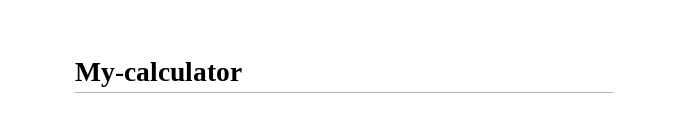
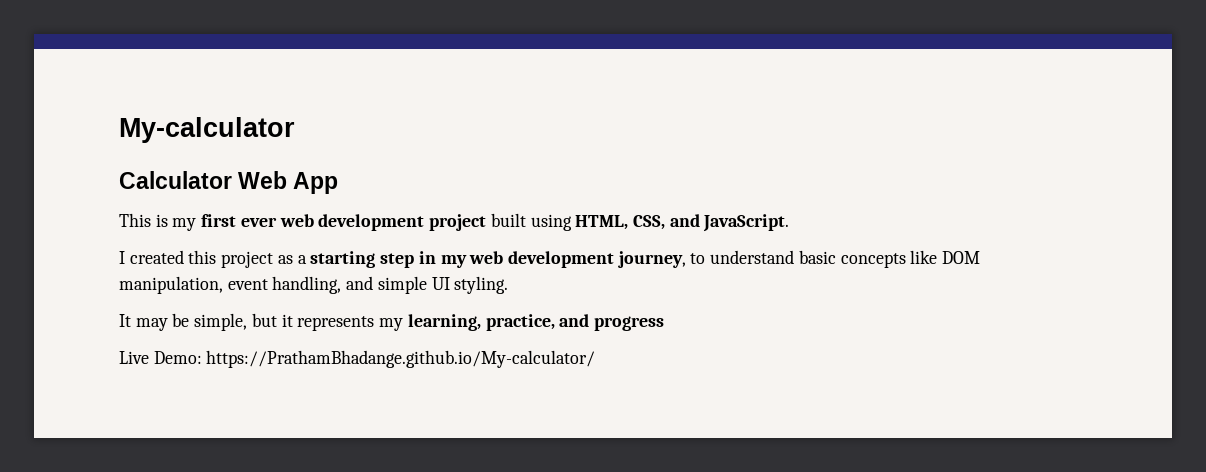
+ Calculator Web App
+ This is my first ever web development project built using HTML, CSS, and JavaScript.
+ I created this project as a starting step in my web development journey, to understand basic concepts like DOM manipulation, event handling, and simple UI styling.
+ It may be simple, but it represents my learning, practice, and progress
+ Live Demo: https://PrathamBhadange.github.io/My-calculator/

